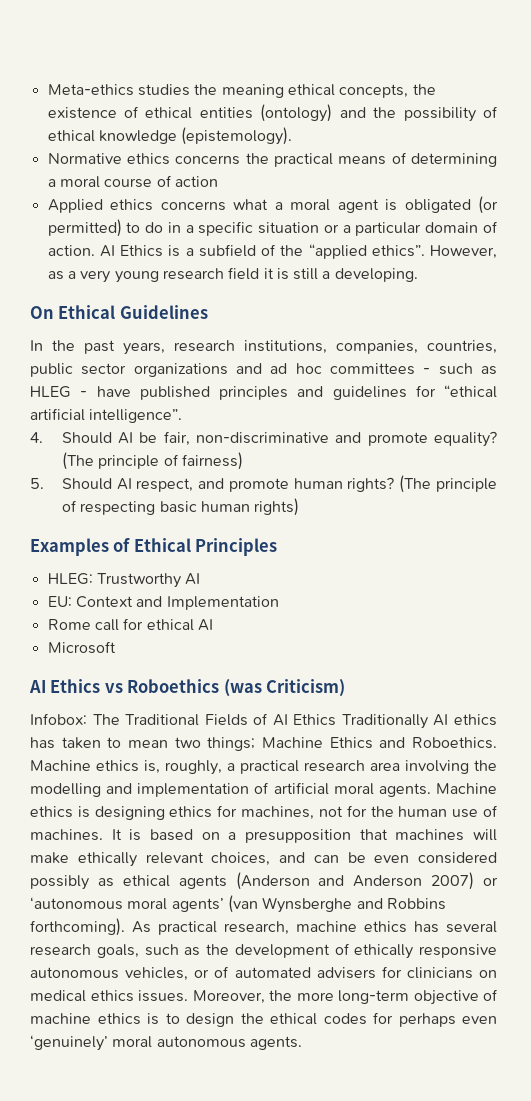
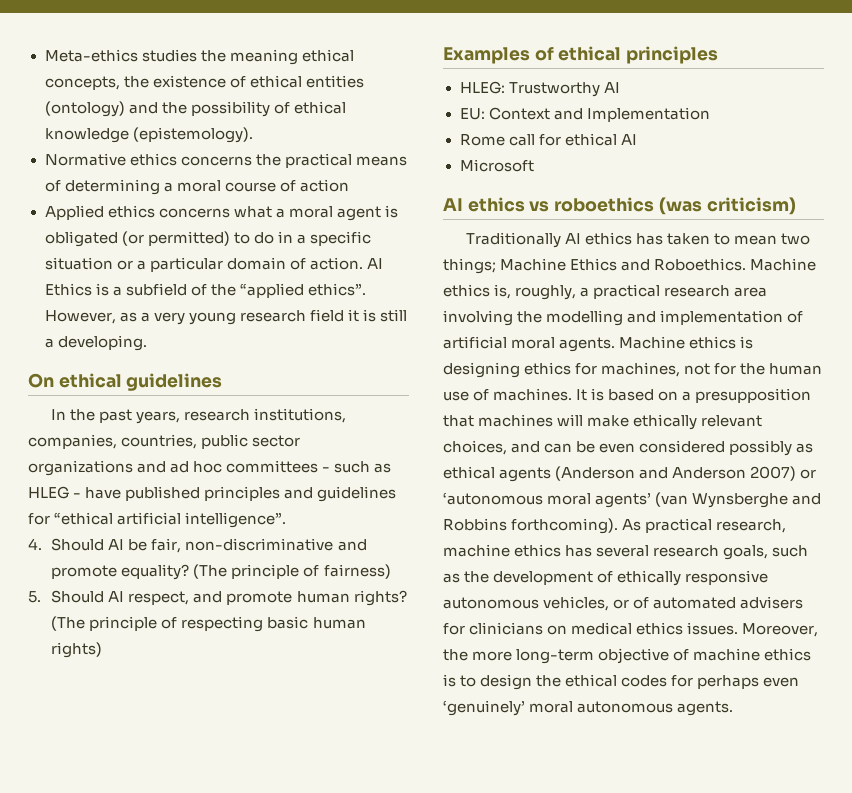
- On Ethical Guidelines
+ On ethical guidelines
- Examples of Ethical Principles
+ Examples of ethical principles
- AI Ethics vs Roboethics (was Criticism)
- Infobox: The Traditional Fields of AI Ethics Traditionally AI ethics has taken to mean two things; Machine Ethics and Roboethics.
+ AI ethics vs roboethics (was criticism)
+ Traditionally AI ethics has taken to mean two things; Machine Ethics and Roboethics.

